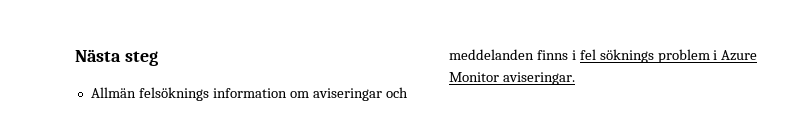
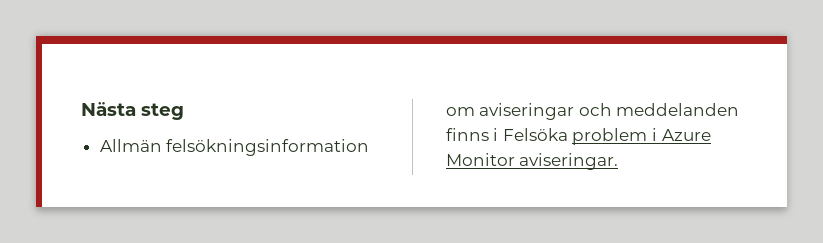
- Allmän felsöknings information om aviseringar och meddelanden finns i fel söknings problem i Azure Monitor aviseringar.
+ Allmän felsökningsinformation om aviseringar och meddelanden finns i Felsöka problem i Azure Monitor aviseringar.

